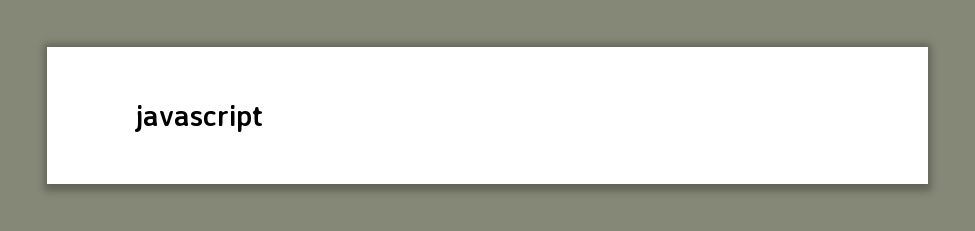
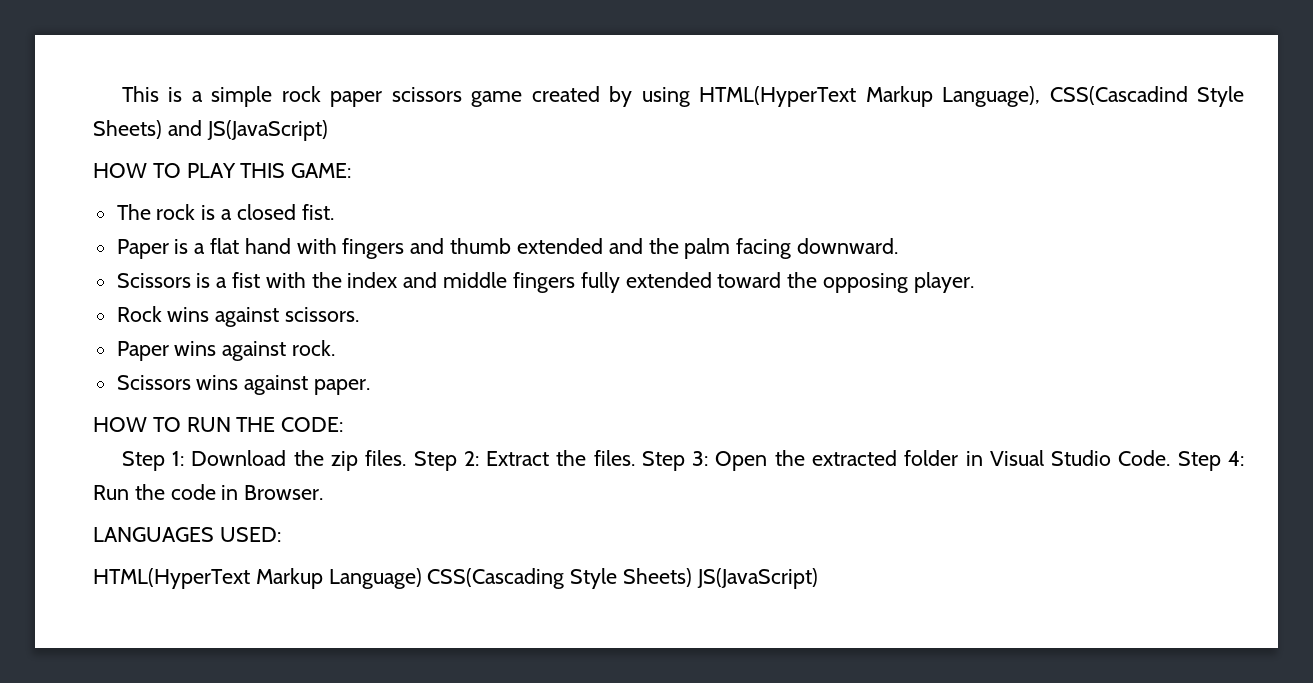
- javascript
+ This is a simple rock paper scissors game created by using HTML(HyperText Markup Language), CSS(Cascadind Style Sheets) and JS(JavaScript)
+ HOW TO PLAY THIS GAME:
+ The rock is a closed fist.
+ Paper is a flat hand with fingers and thumb extended and the palm facing downward.
+ Scissors is a fist with the index and middle fingers fully extended toward the opposing player.
+ Rock wins against scissors.
+ Paper wins against rock.
+ Scissors wins against paper.
+ HOW TO RUN THE CODE:
+ Step 1: Download the zip files. Step 2: Extract the files. Step 3: Open the extracted folder in Visual Studio Code. Step 4: Run the code in Browser.
+ LANGUAGES USED:
+ HTML(HyperText Markup Language) CSS(Cascading Style Sheets) JS(JavaScript)

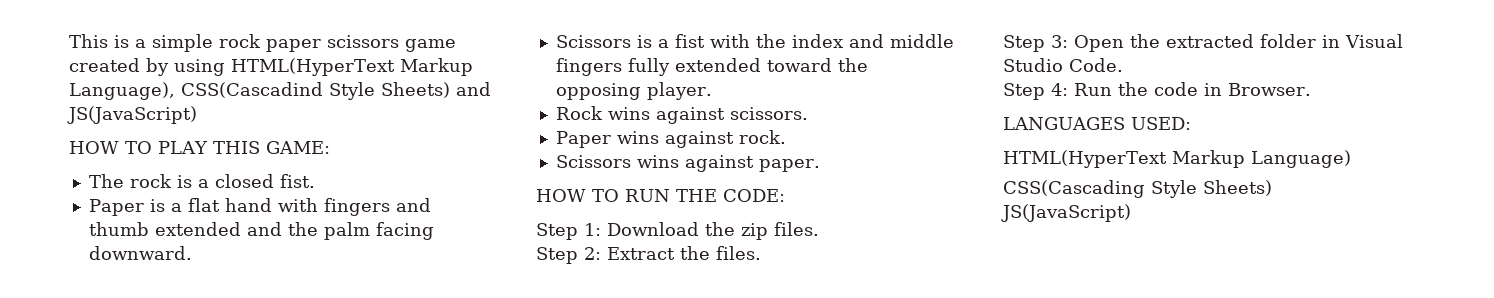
- Step 1: Download the zip files. Step 2: Extract the files. Step 3: Open the extracted folder in Visual Studio Code. Step 4: Run the code in Browser.
+ Step 1: Download the zip files.
+ Step 2: Extract the files.
+ Step 3: Open the extracted folder in Visual Studio Code.
+ Step 4: Run the code in Browser.
- HTML(HyperText Markup Language) CSS(Cascading Style Sheets) JS(JavaScript)
+ HTML(HyperText Markup Language)
+ CSS(Cascading Style Sheets)
+ JS(JavaScript)

